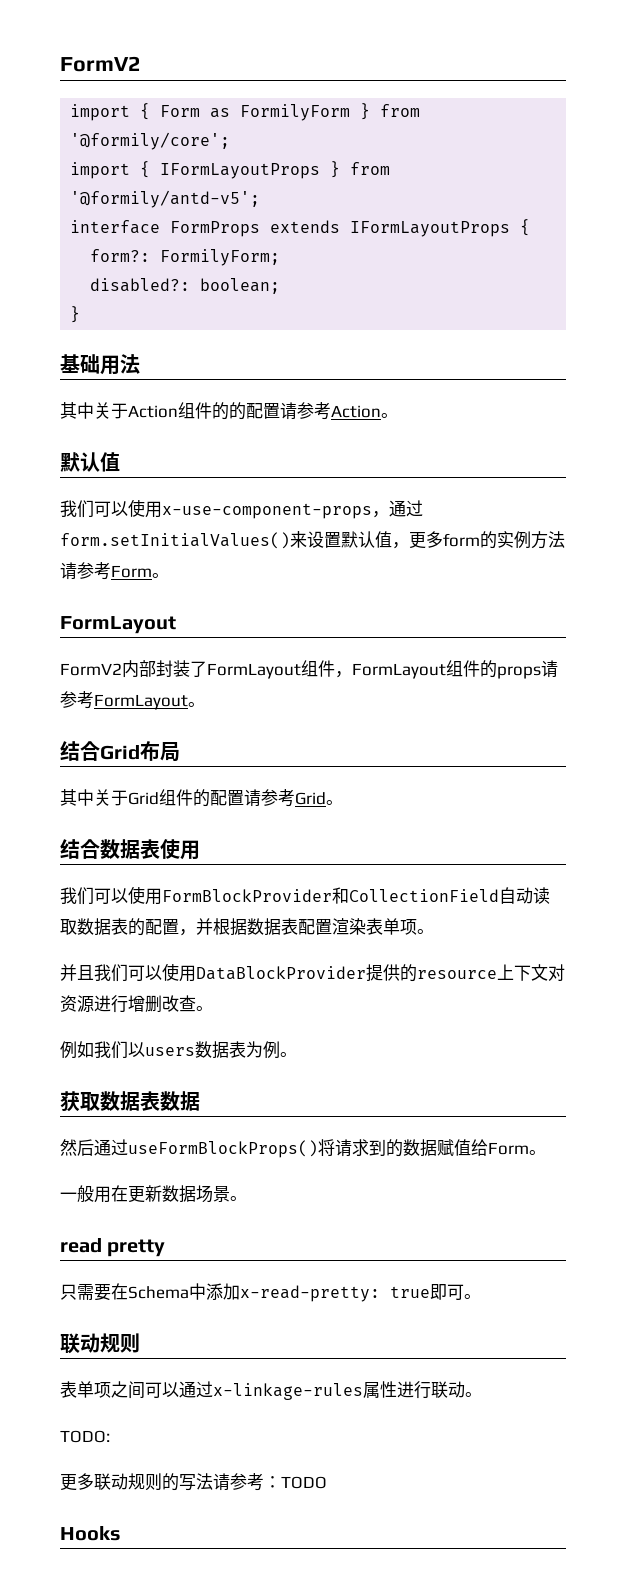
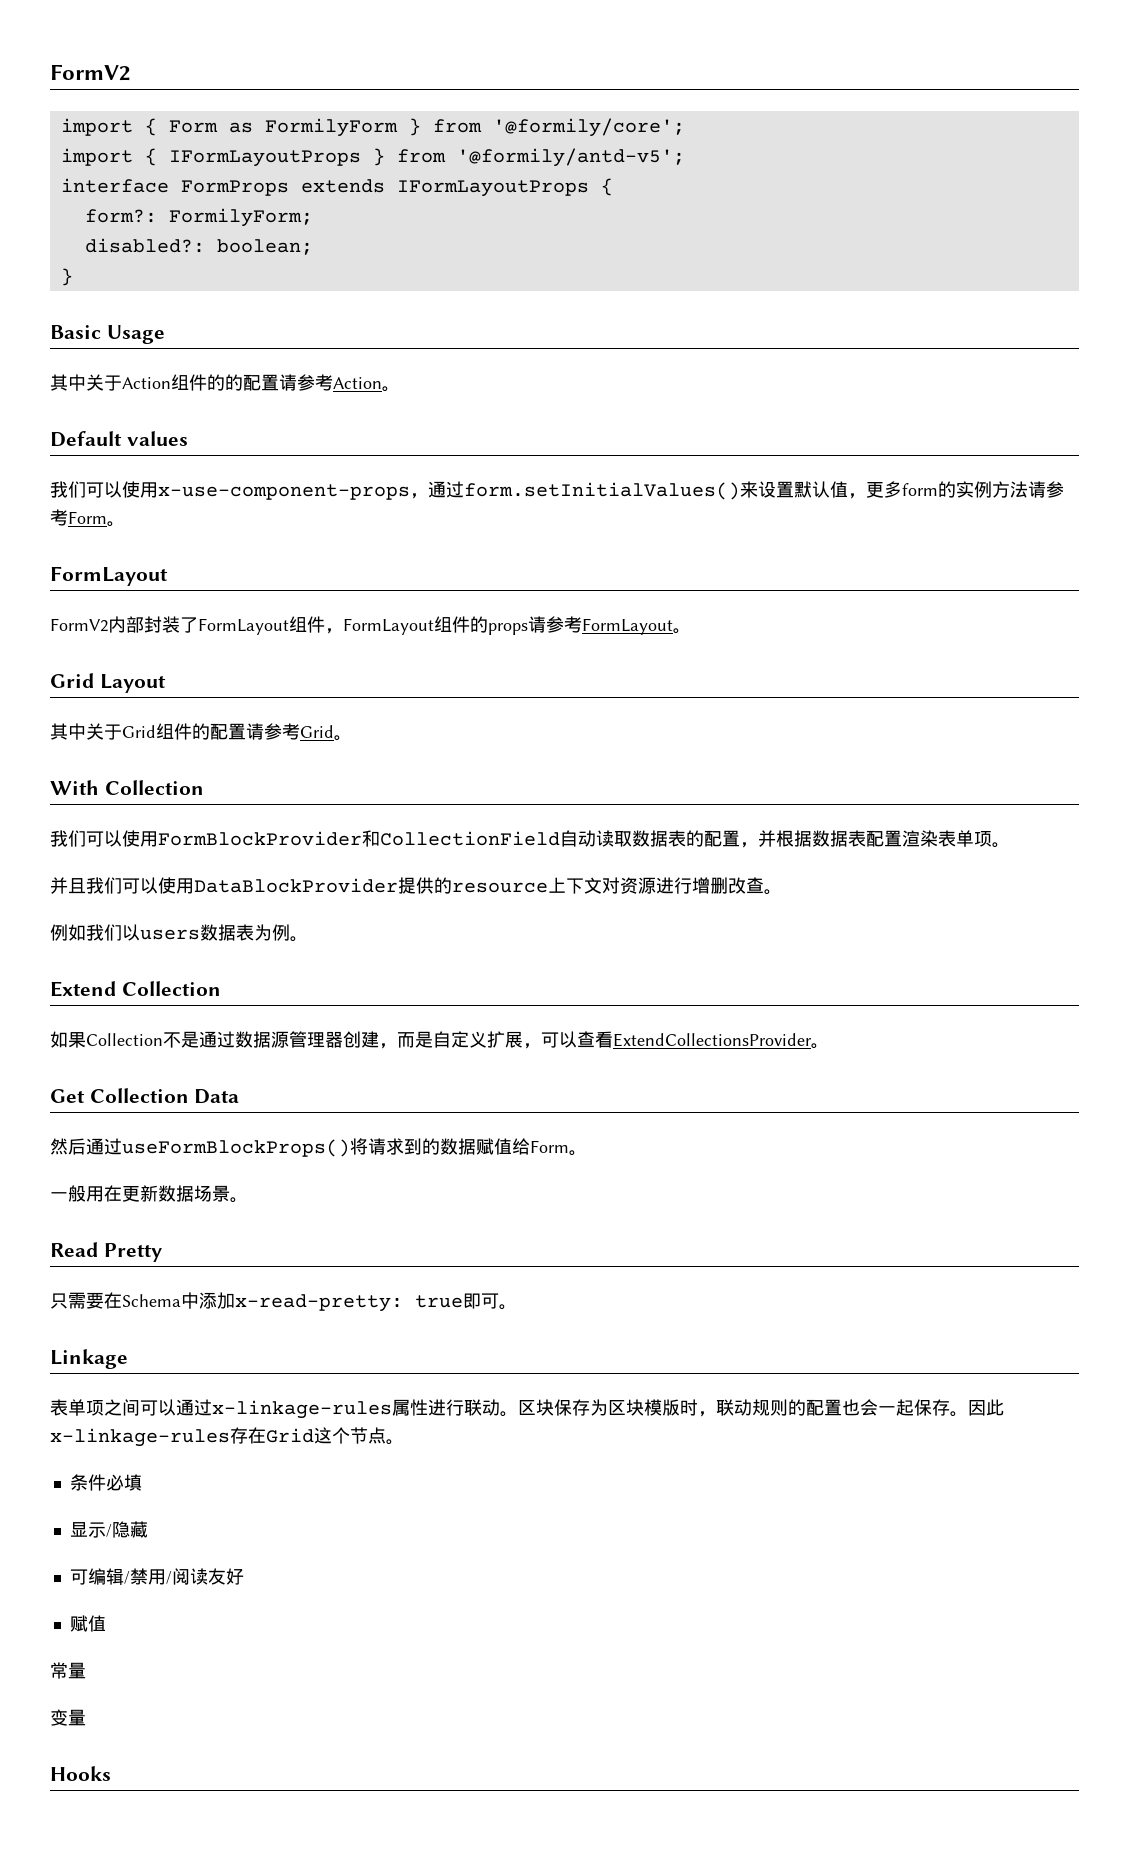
- 基础用法
+ Basic Usage
  其中关于Action组件的的配置请参考Action。
- 默认值
+ Default values
- 结合Grid布局
+ Grid Layout
- 结合数据表使用
+ With Collection
- 获取数据表数据
+ Extend Collection
+ 如果Collection不是通过数据源管理器创建，而是自定义扩展，可以查看ExtendCollectionsProvider。
+ Get Collection Data
- read pretty
+ Read Pretty
  只需要在Schema中添加x-read-pretty: true即可。
- 联动规则
+ Linkage
- 表单项之间可以通过x-linkage-rules属性进行联动。
- TODO:
- 更多联动规则的写法请参考：TODO
+ 表单项之间可以通过x-linkage-rules属性进行联动。区块保存为区块模版时，联动规则的配置也会一起保存。因此x-linkage-rules存在Grid这个节点。
+ 条件必填
+ 显示/隐藏
+ 可编辑/禁用/阅读友好
+ 赋值
+ 常量
+ 变量

